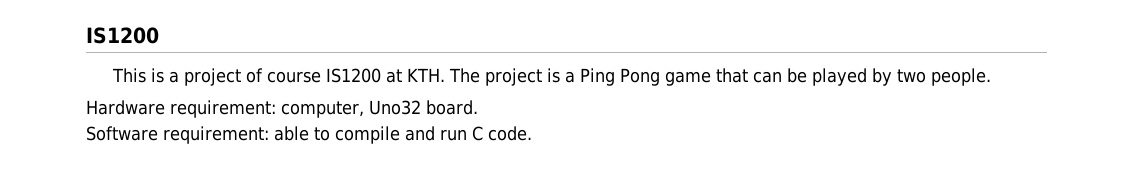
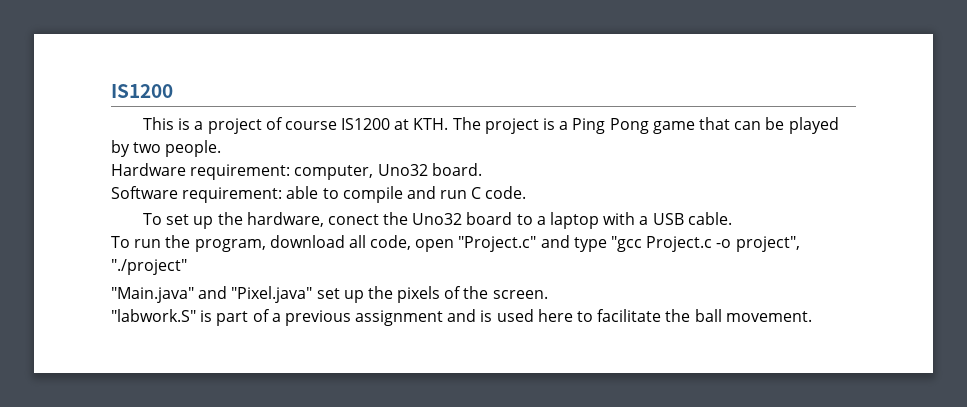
+ To set up the hardware, conect the Uno32 board to a laptop with a USB cable.
+ To run the program, download all code, open "Project.c" and type "gcc Project.c -o project", "./project"
+ "Main.java" and "Pixel.java" set up the pixels of the screen.
+ "labwork.S" is part of a previous assignment and is used here to facilitate the ball movement.

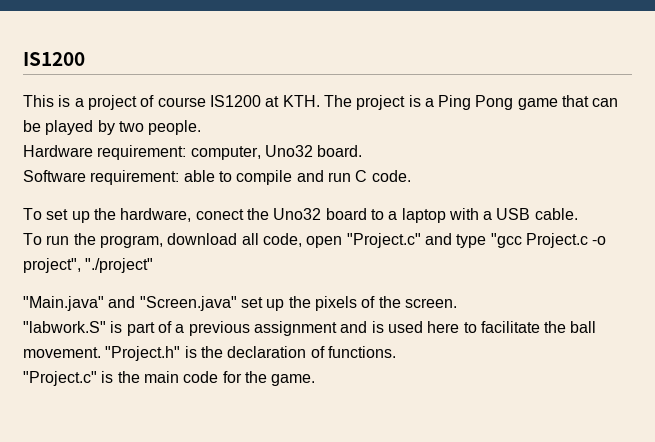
- "Main.java" and "Pixel.java" set up the pixels of the screen.
+ "Main.java" and "Screen.java" set up the pixels of the screen.
+ "Project.h" is the declaration of functions.
+ "Project.c" is the main code for the game.

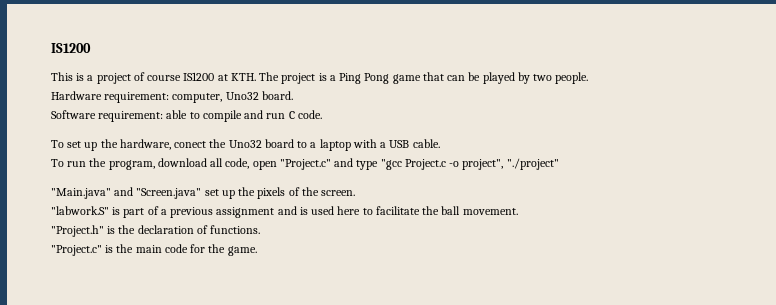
- "labwork.S" is part of a previous assignment and is used here to facilitate the ball movement. "Project.h" is the declaration of functions.
+ "labwork.S" is part of a previous assignment and is used here to facilitate the ball movement.
+ "Project.h" is the declaration of functions.

